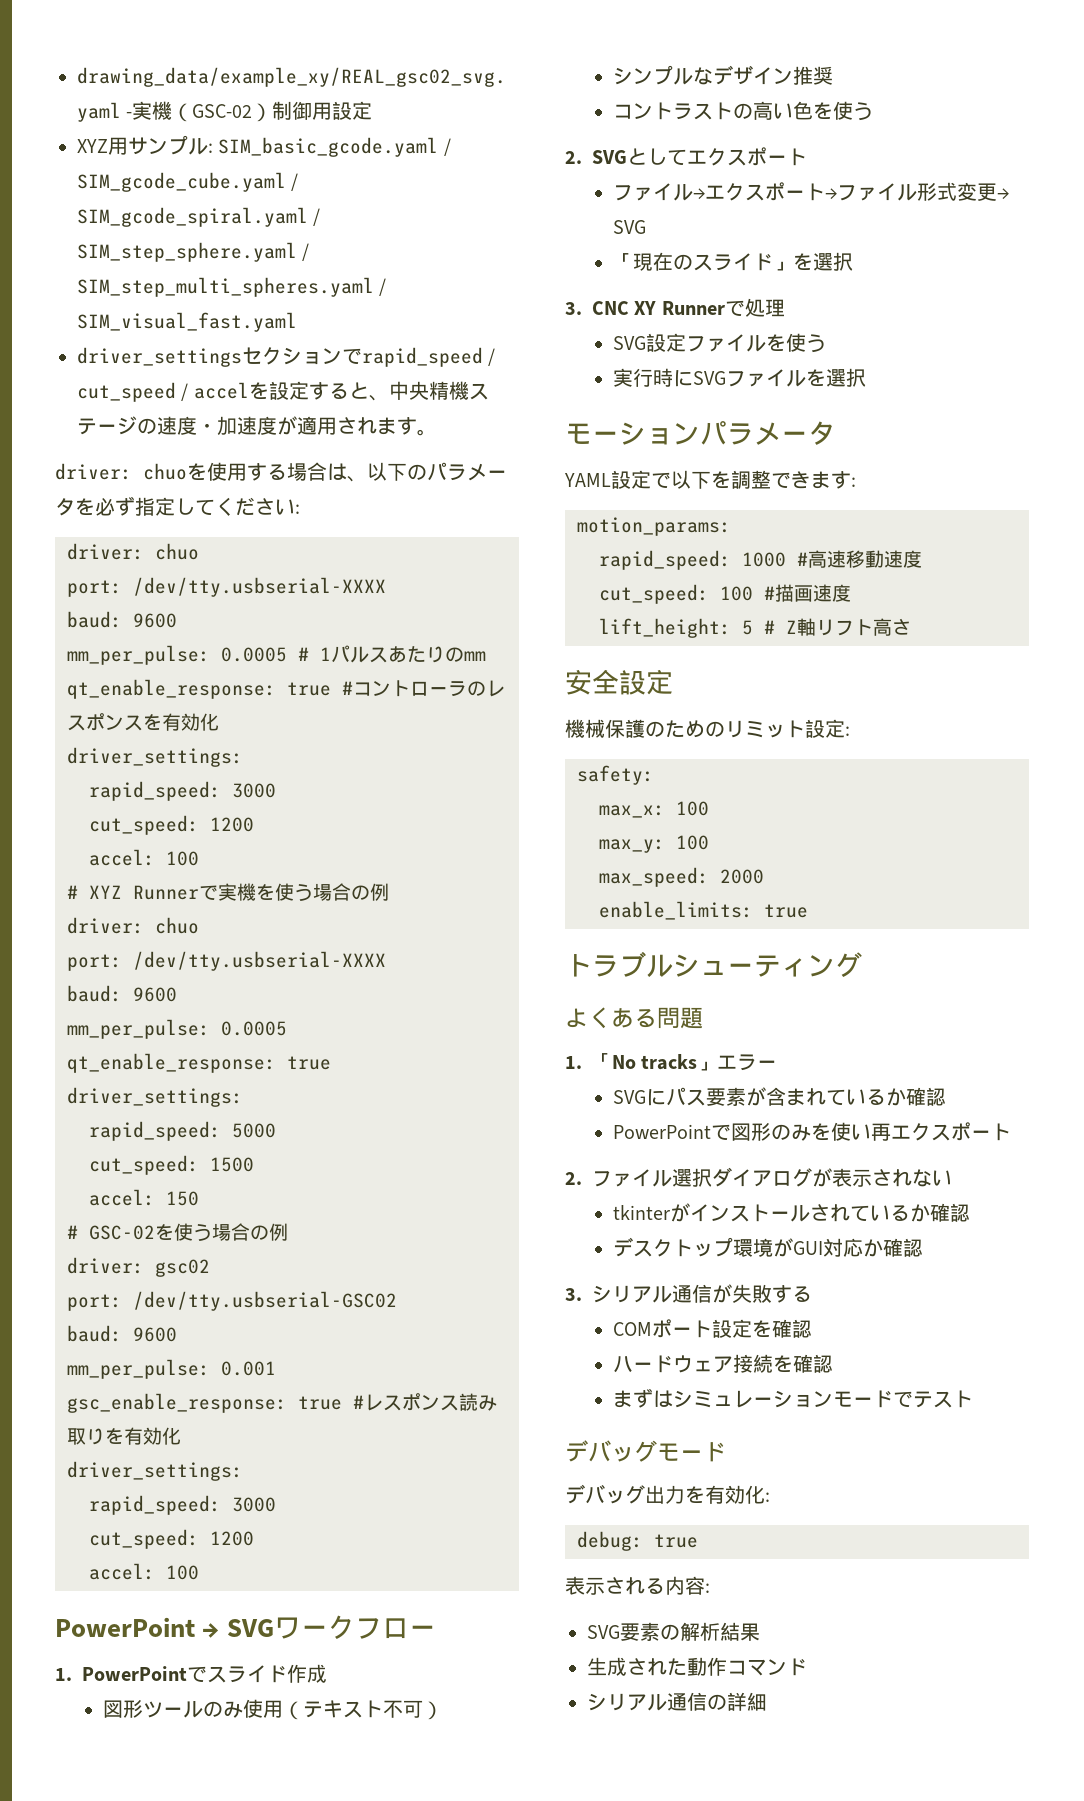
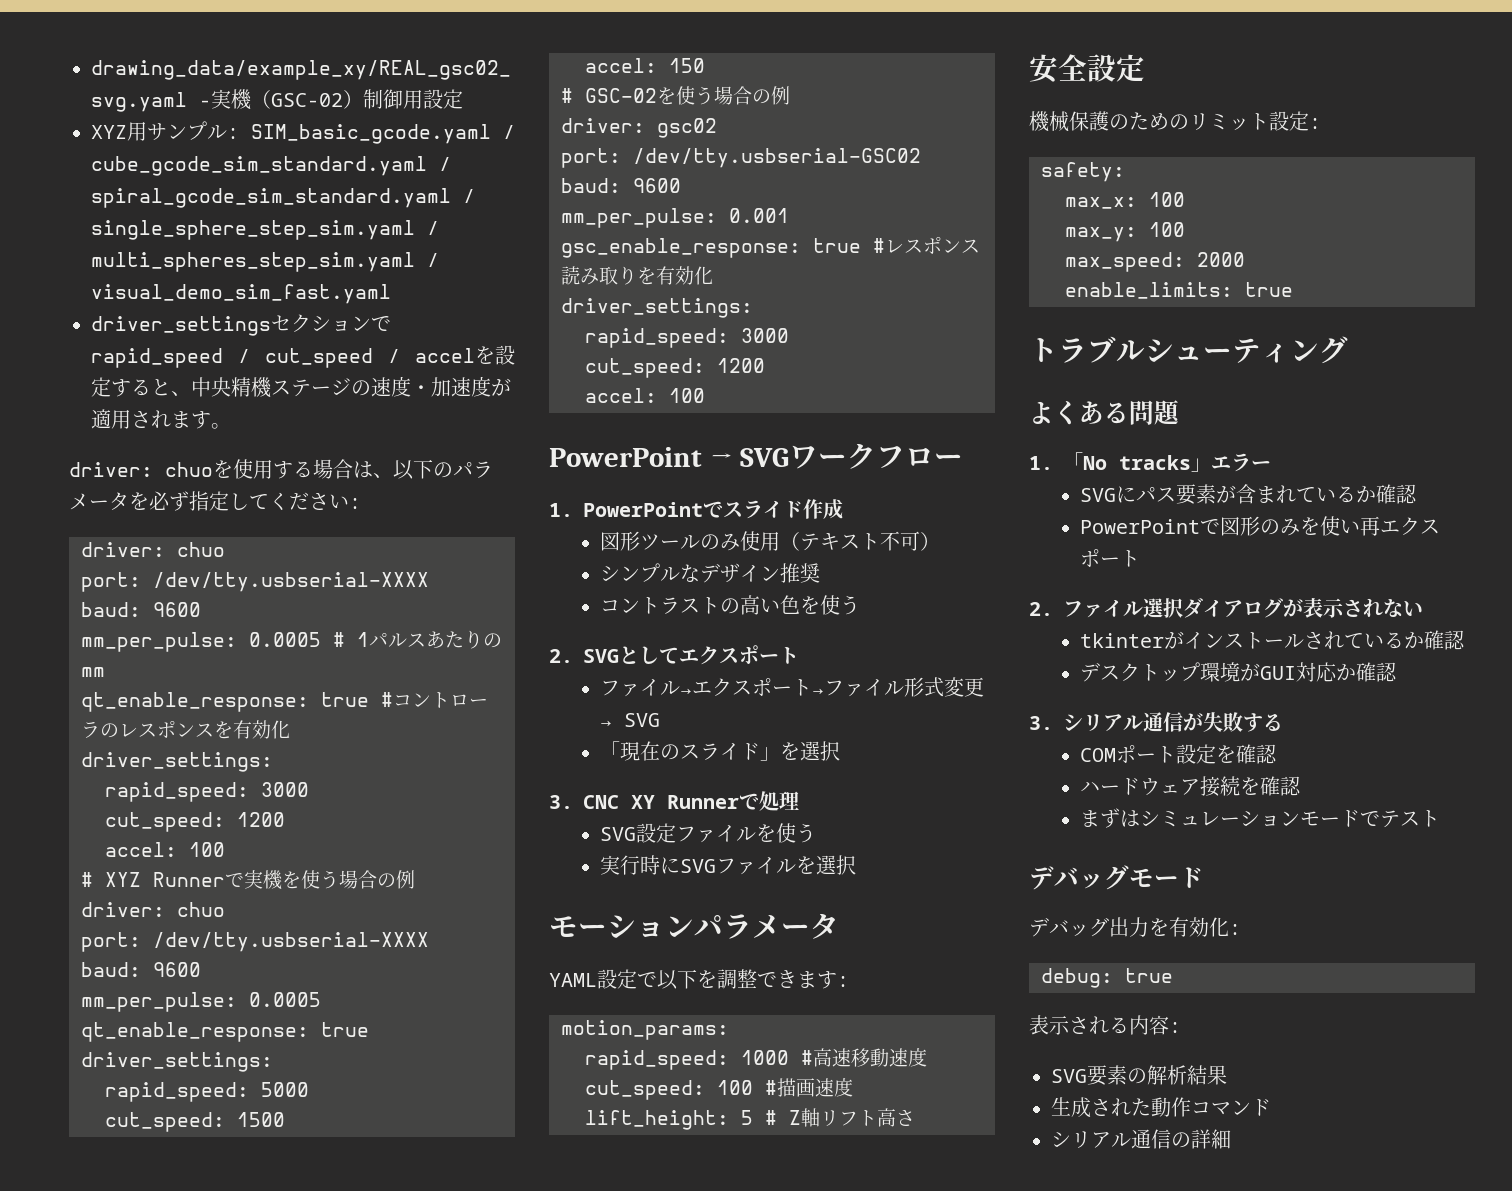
- XYZ用サンプル: SIM_basic_gcode.yaml / SIM_gcode_cube.yaml / SIM_gcode_spiral.yaml / SIM_step_sphere.yaml / SIM_step_multi_spheres.yaml / SIM_visual_fast.yaml
+ XYZ用サンプル: SIM_basic_gcode.yaml / cube_gcode_sim_standard.yaml / spiral_gcode_sim_standard.yaml / single_sphere_step_sim.yaml / multi_spheres_step_sim.yaml / visual_demo_sim_fast.yaml

